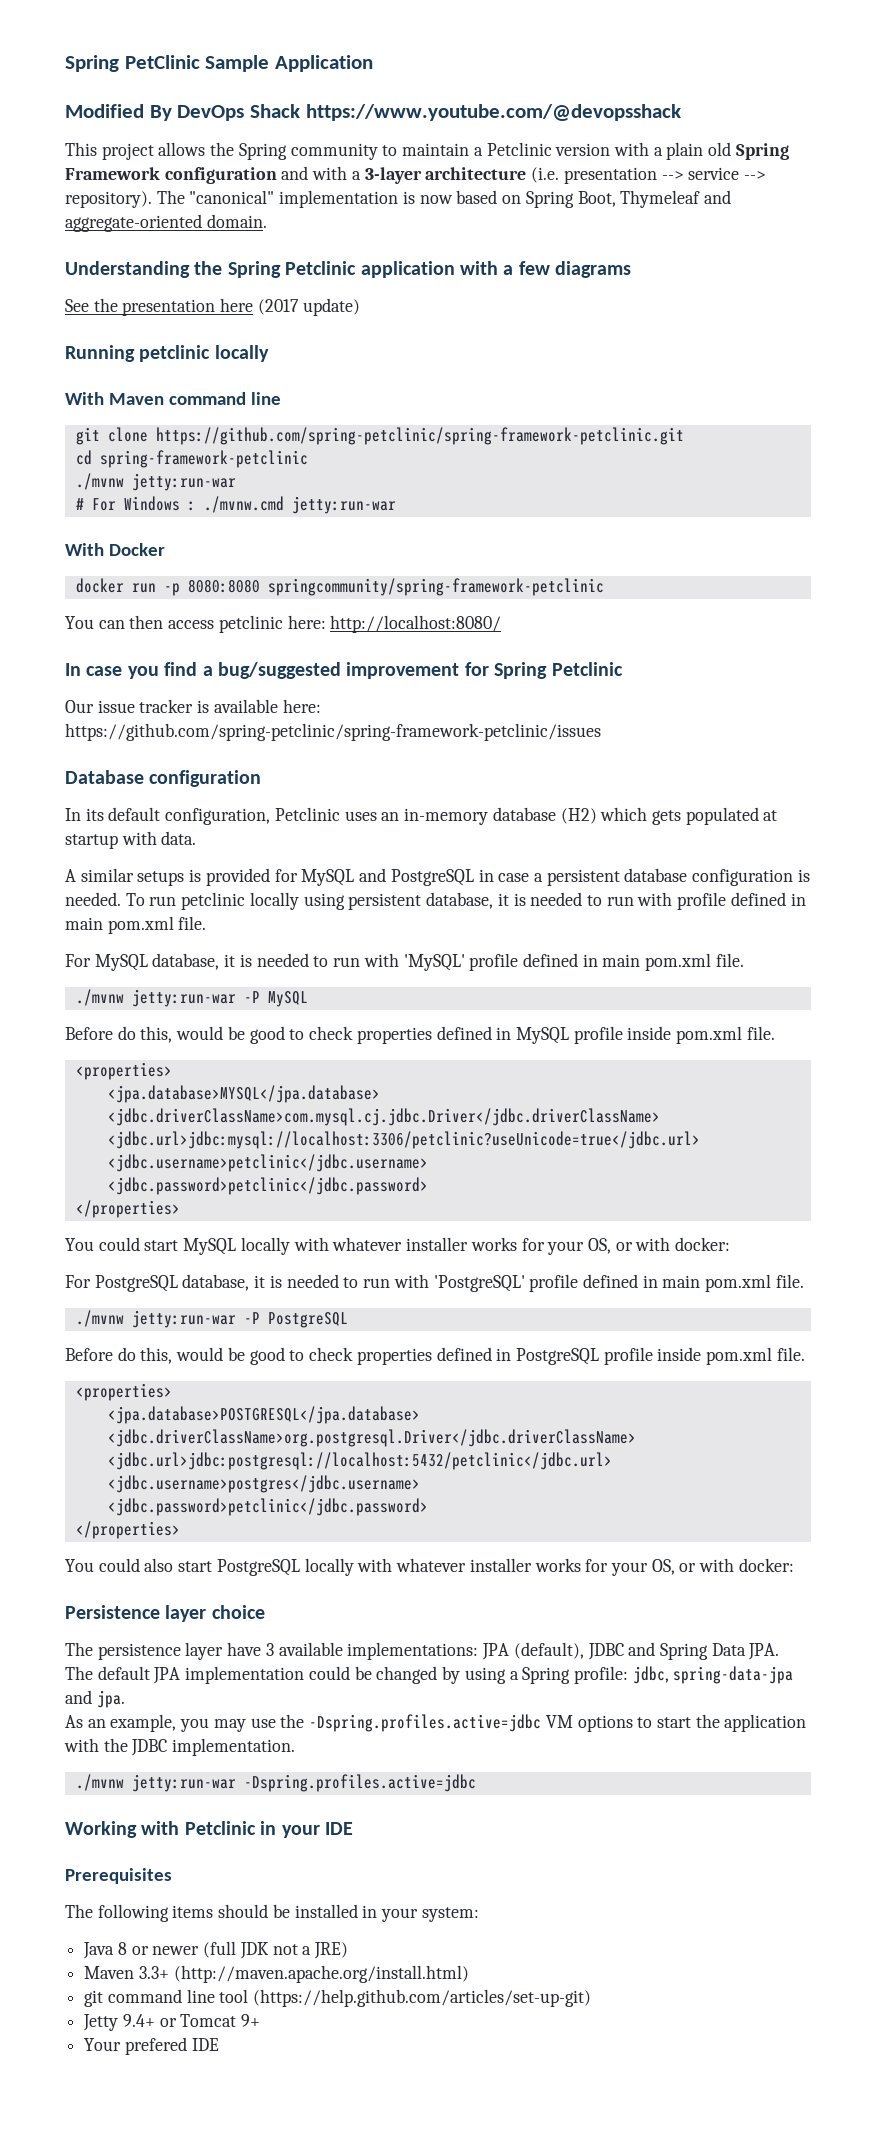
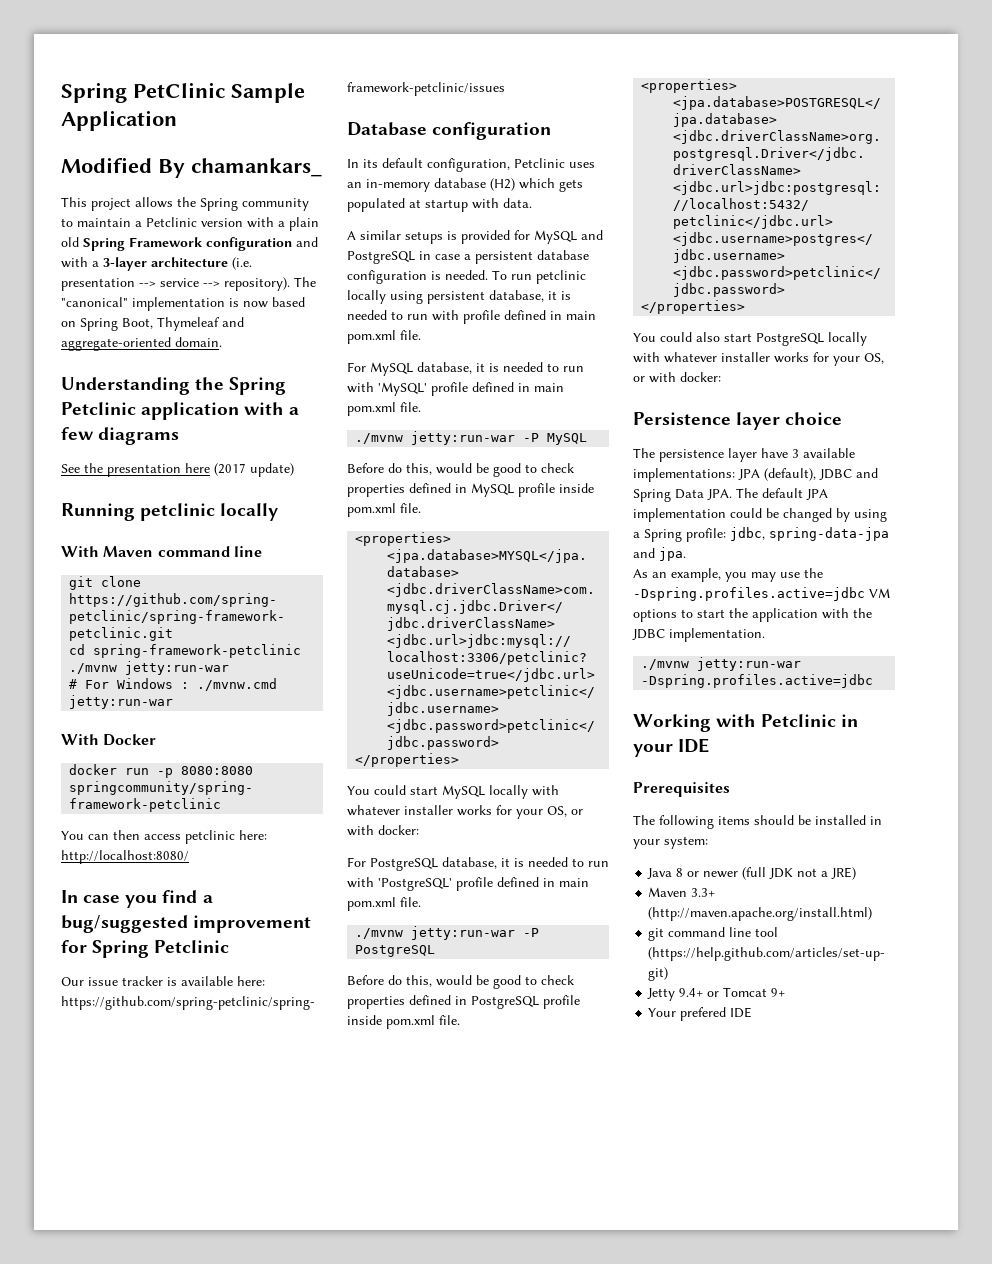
- Modified By DevOps Shack https://www.youtube.com/@devopsshack
+ Modified By chamankars_

